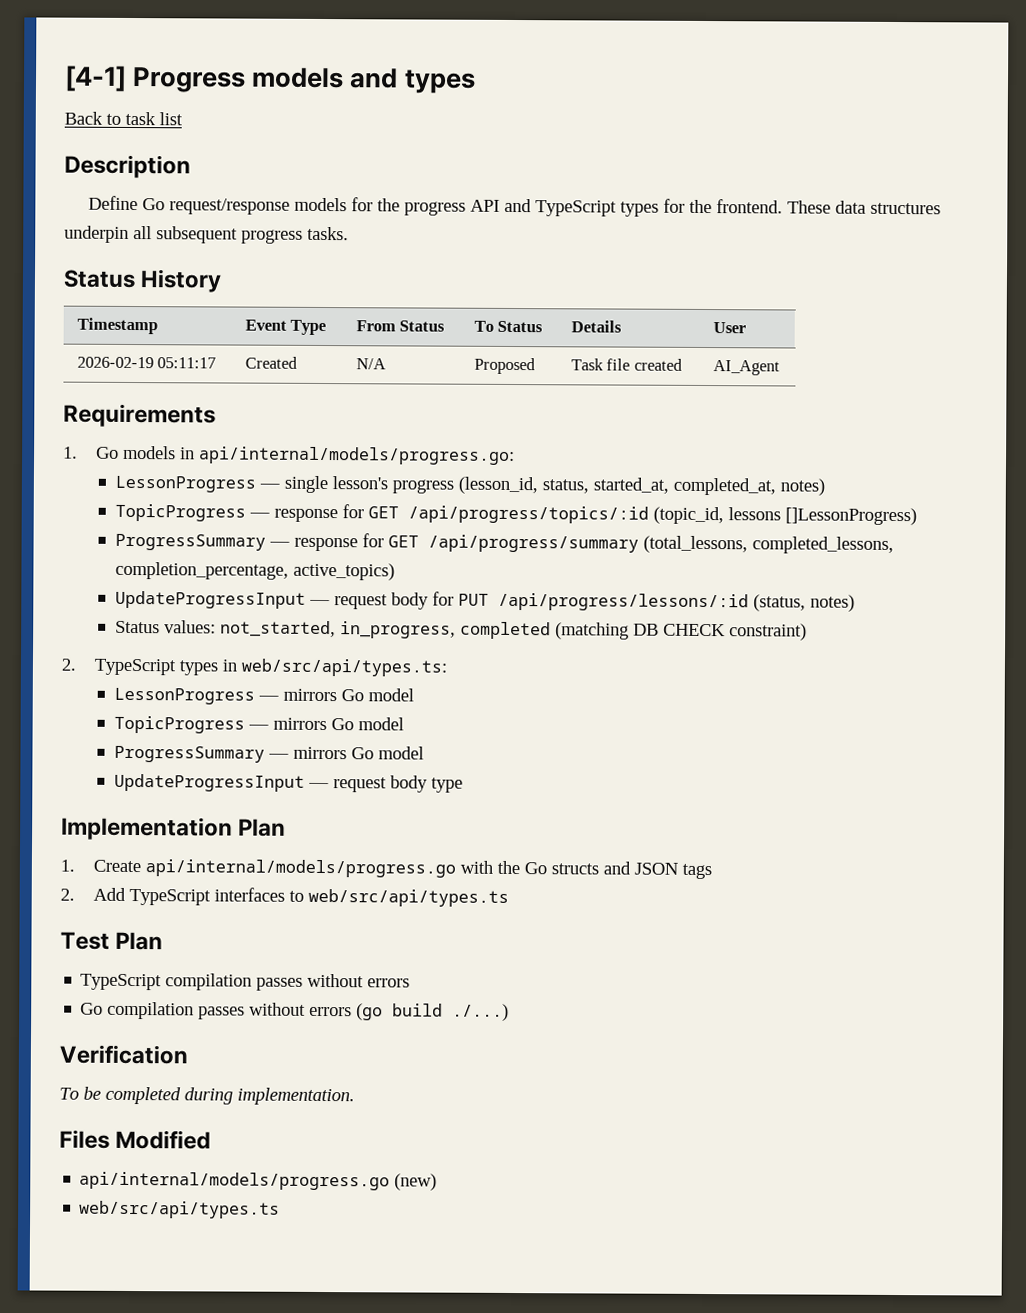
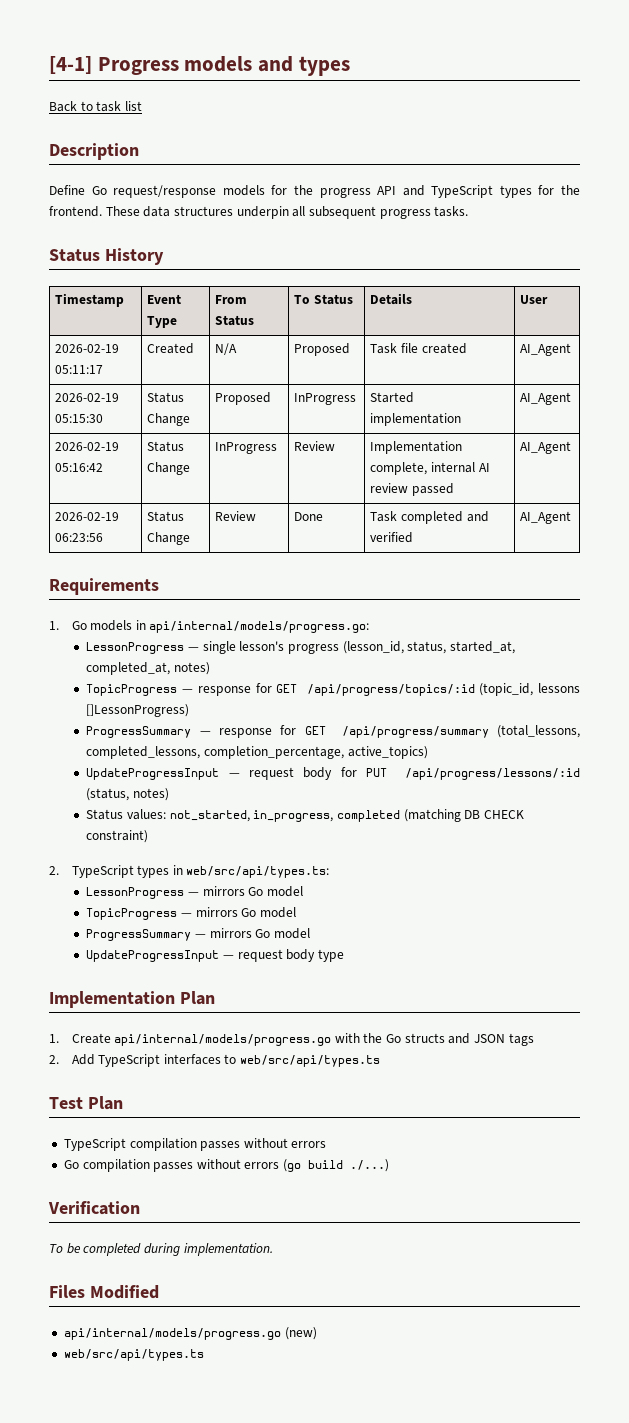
+ 2026-02-19 05:15:30 | Status Change | Proposed | InProgress | Started implementation | AI_Agent
+ 2026-02-19 05:16:42 | Status Change | InProgress | Review | Implementation complete, internal AI review passed | AI_Agent
+ 2026-02-19 06:23:56 | Status Change | Review | Done | Task completed and verified | AI_Agent

